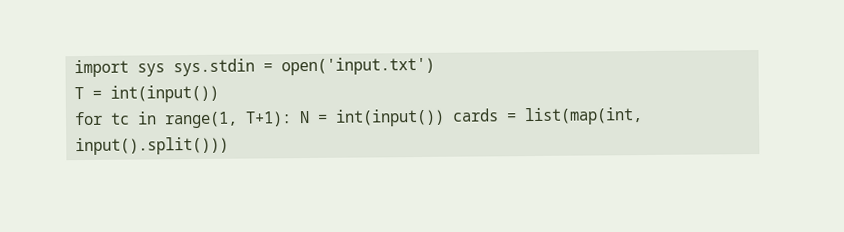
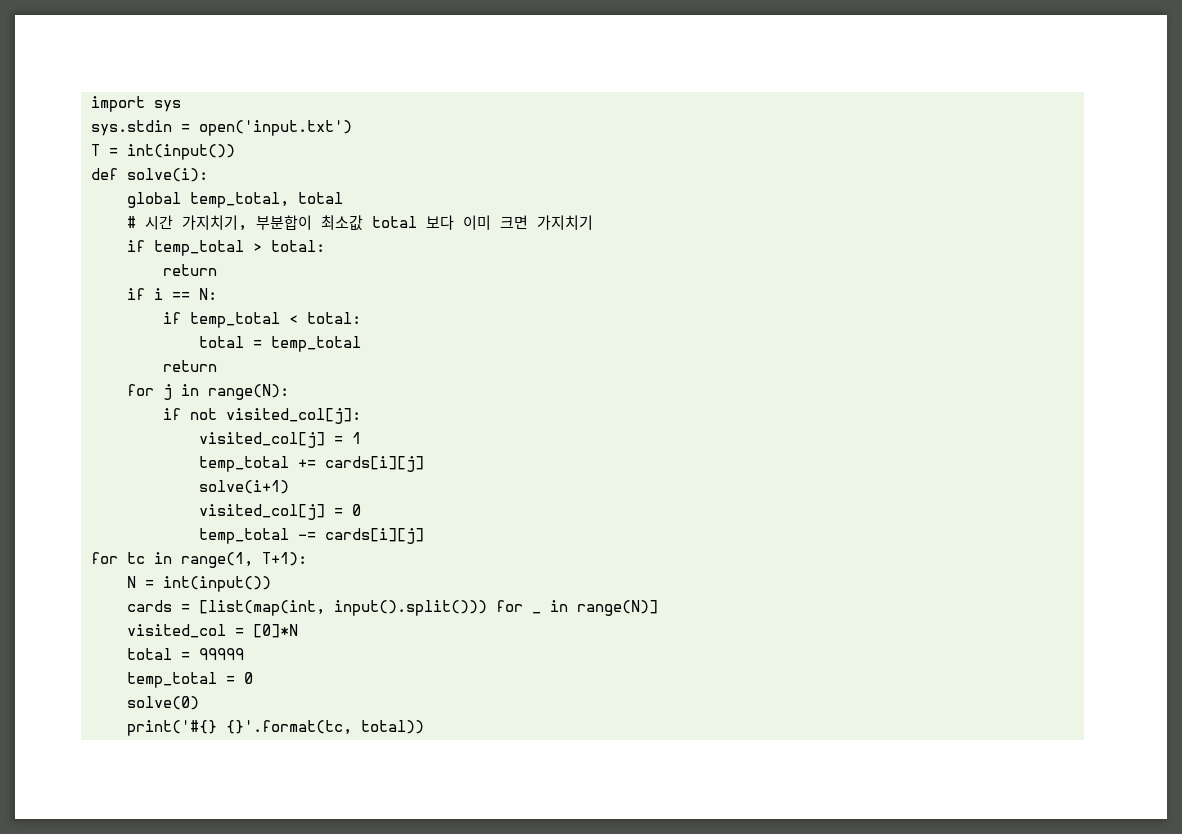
- import sys sys.stdin = open('input.txt')
+ import sys
+ sys.stdin = open('input.txt')
+ def solve(i):
+ global temp_total, total
+ # 시간 가지치기, 부분합이 최소값 total 보다 이미 크면 가지치기
+ if temp_total > total:
+ return
+ if i == N:
+ if temp_total < total:
+ total = temp_total
+ return
+ for j in range(N):
+ if not visited_col[j]:
+ visited_col[j] = 1
+ temp_total += cards[i][j]
+ solve(i+1)
+ visited_col[j] = 0
+ temp_total -= cards[i][j]
- for tc in range(1, T+1): N = int(input()) cards = list(map(int, input().split()))
+ for tc in range(1, T+1):
+ N = int(input())
+ cards = [list(map(int, input().split())) for _ in range(N)]
+ visited_col = [0]*N
+ total = 99999
+ temp_total = 0
+ solve(0)
+ print('#{} {}'.format(tc, total))

